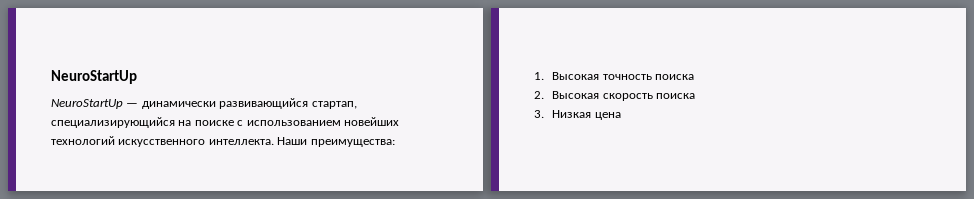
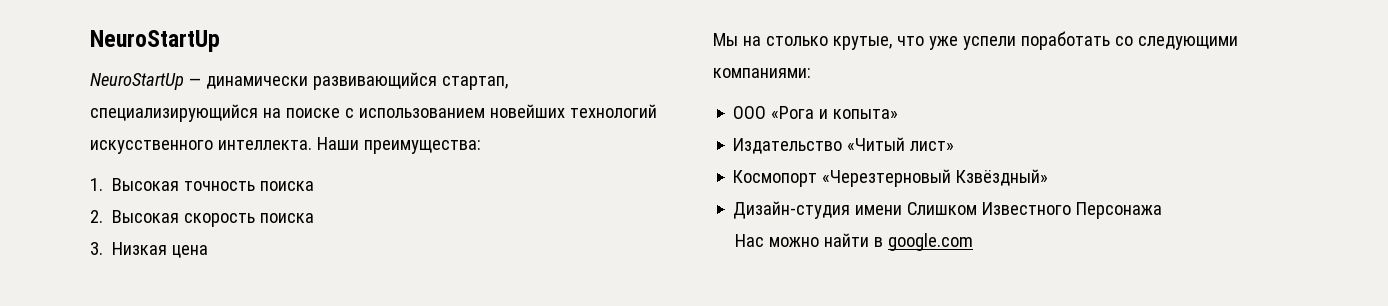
+ Мы на столько крутые, что уже успели поработать со следующими компаниями:
+ ООО «Рога и копыта»
+ Издательство «Читый лист»
+ Космопорт «Черезтерновый Кзвёздный»
+ Дизайн-студия имени Слишком Известного Персонажа
+ Нас можно найти в google.com

